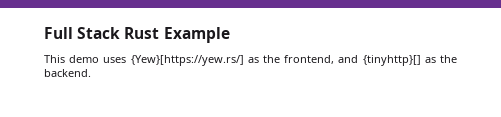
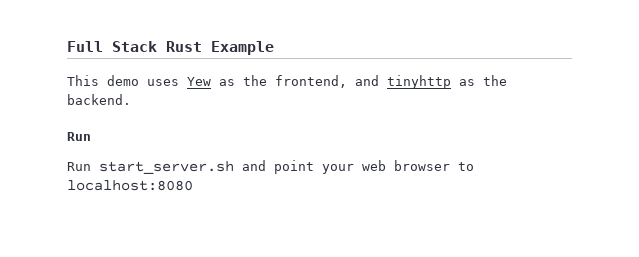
- This demo uses {Yew}[https://yew.rs/] as the frontend, and {tinyhttp}[] as the backend.
+ This demo uses Yew as the frontend, and tinyhttp as the backend.
+ Run
+ Run start_server.sh and point your web browser to localhost:8080

